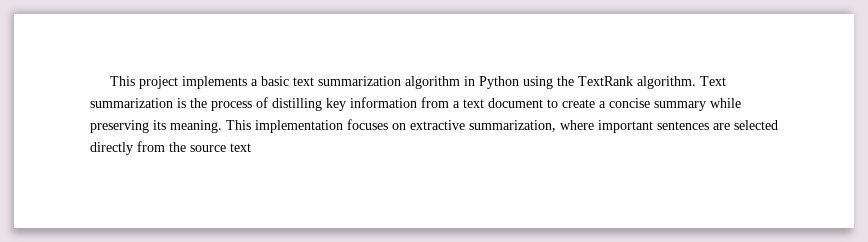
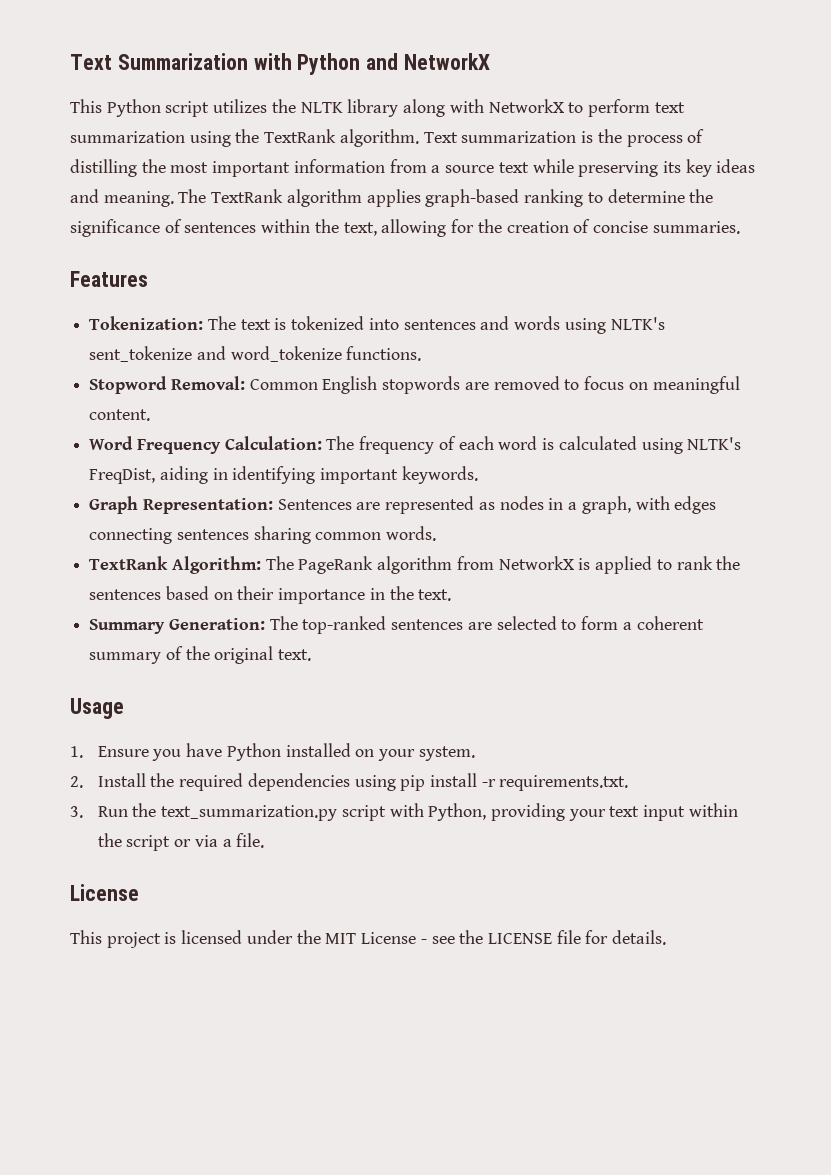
- This project implements a basic text summarization algorithm in Python using the TextRank algorithm.
+ Text Summarization with Python and NetworkX
+ This Python script utilizes the NLTK library along with NetworkX to perform text summarization using the TextRank algorithm.
- Text summarization is the process of distilling key information from a text document to create a concise summary while preserving its meaning. This implementation focuses on extractive summarization, where important sentences are selected directly from the source text
+ Text summarization is the process of distilling the most important information from a source text while preserving its key ideas and meaning. The TextRank algorithm applies graph-based ranking to determine the significance of sentences within the text, allowing for the creation of concise summaries.
+ Features
+ Tokenization: The text is tokenized into sentences and words using NLTK's sent_tokenize and word_tokenize functions.
+ Stopword Removal: Common English stopwords are removed to focus on meaningful content.
+ Word Frequency Calculation: The frequency of each word is calculated using NLTK's FreqDist, aiding in identifying important keywords.
+ Graph Representation: Sentences are represented as nodes in a graph, with edges connecting sentences sharing common words.
+ TextRank Algorithm: The PageRank algorithm from NetworkX is applied to rank the sentences based on their importance in the text.
+ Summary Generation: The top-ranked sentences are selected to form a coherent summary of the original text.
+ Usage
+ 1. Ensure you have Python installed on your system.
+ 2. Install the required dependencies using pip install -r requirements.txt.
+ 3. Run the text_summarization.py script with Python, providing your text input within the script or via a file.
+ License
+ This project is licensed under the MIT License - see the LICENSE file for details.

